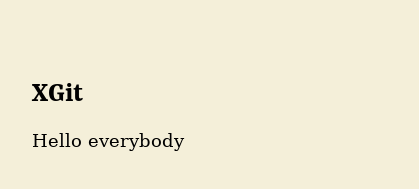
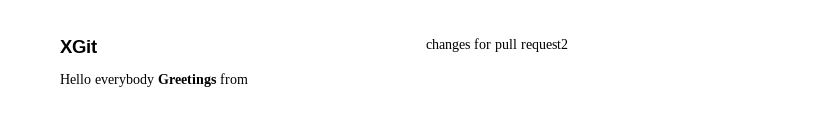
- Hello everybody
+ Hello everybody Greetings from
+ changes for pull request2

